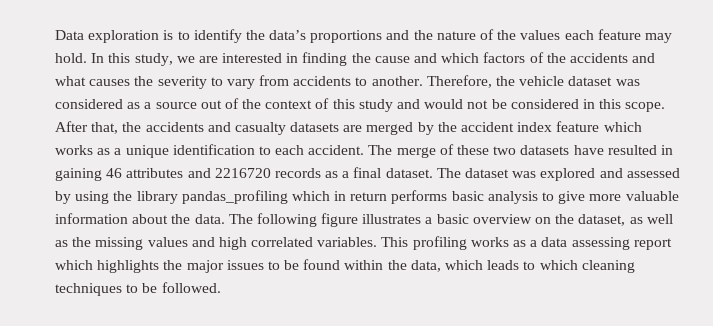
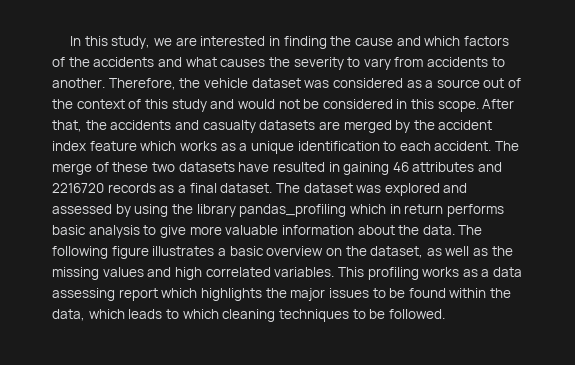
- Data exploration is to identify the data’s proportions and the nature of the values each feature may hold.

